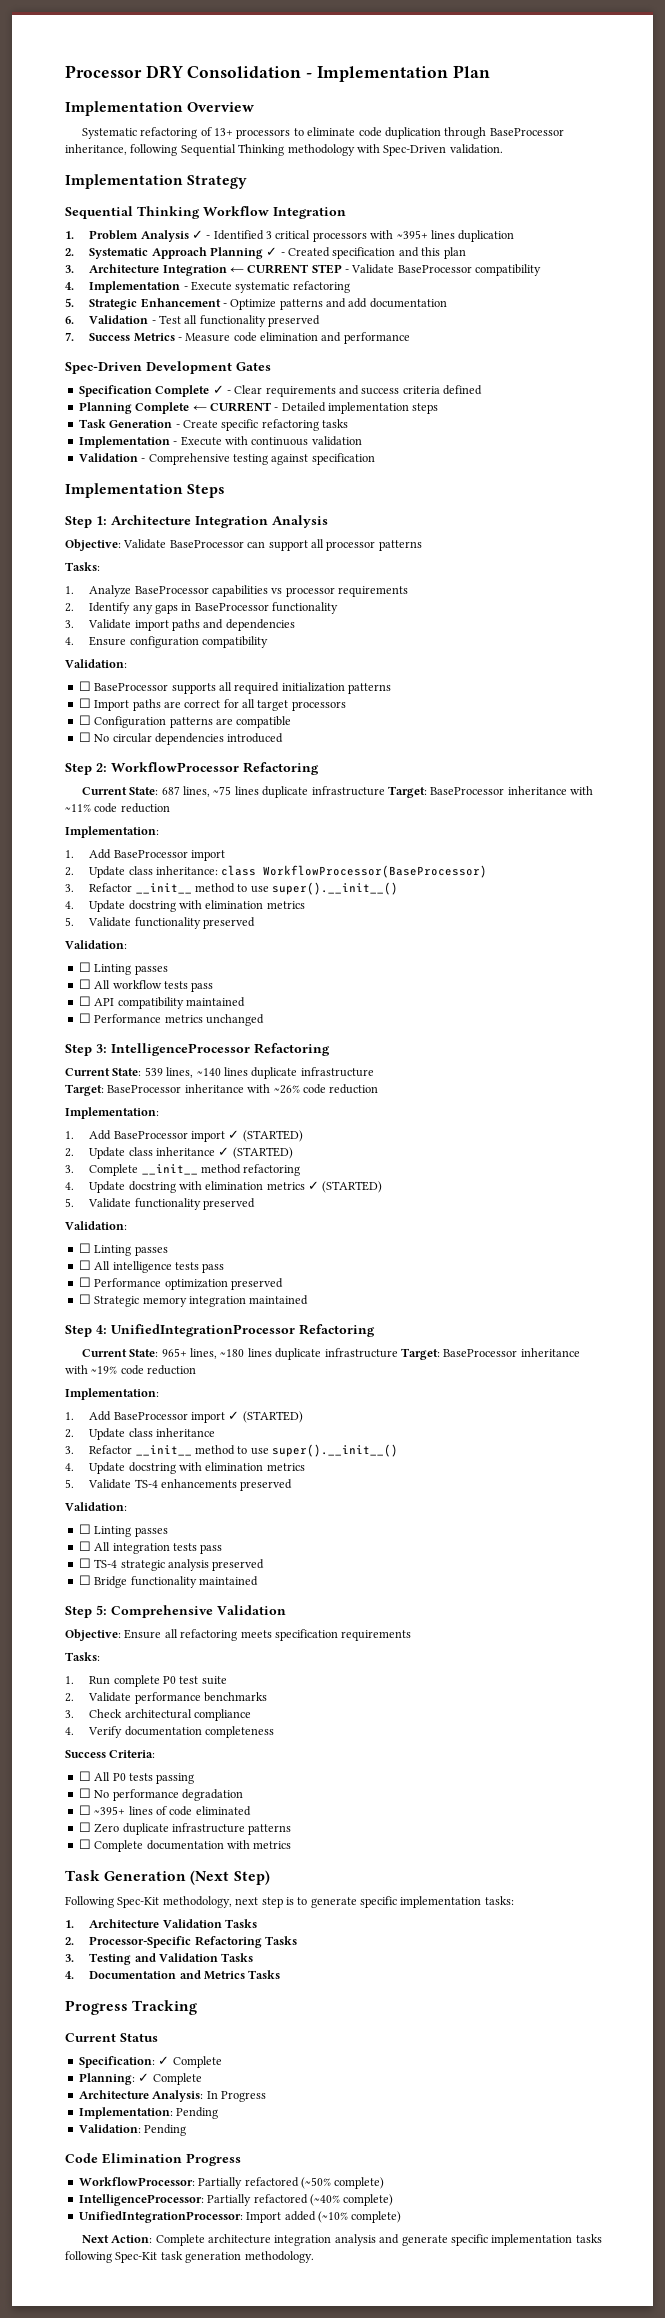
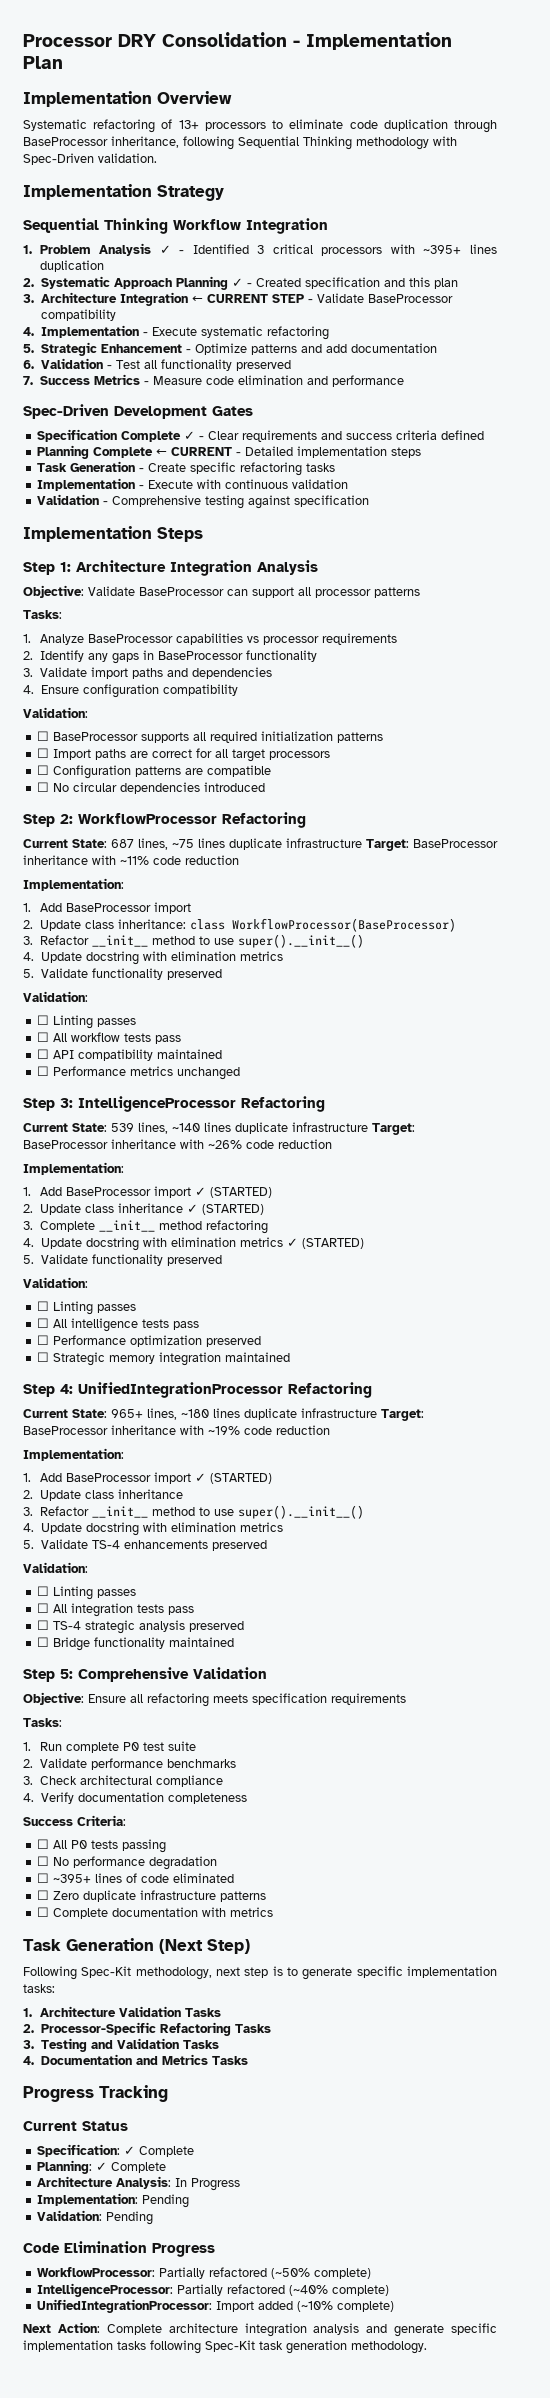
- Current State: 539 lines, ~140 lines duplicate infrastructure
- Target: BaseProcessor inheritance with ~26% code reduction
+ Current State: 539 lines, ~140 lines duplicate infrastructure Target: BaseProcessor inheritance with ~26% code reduction

